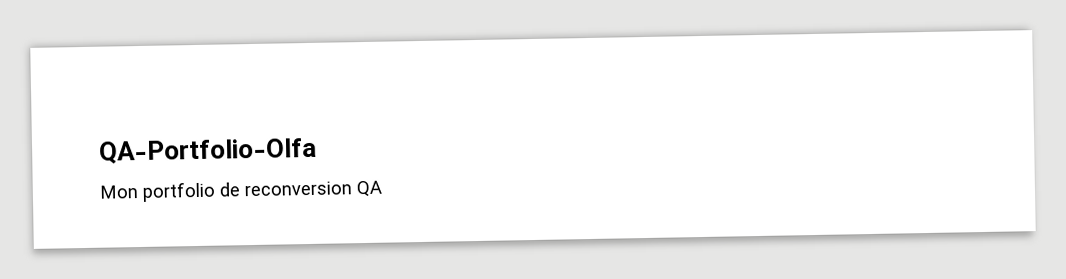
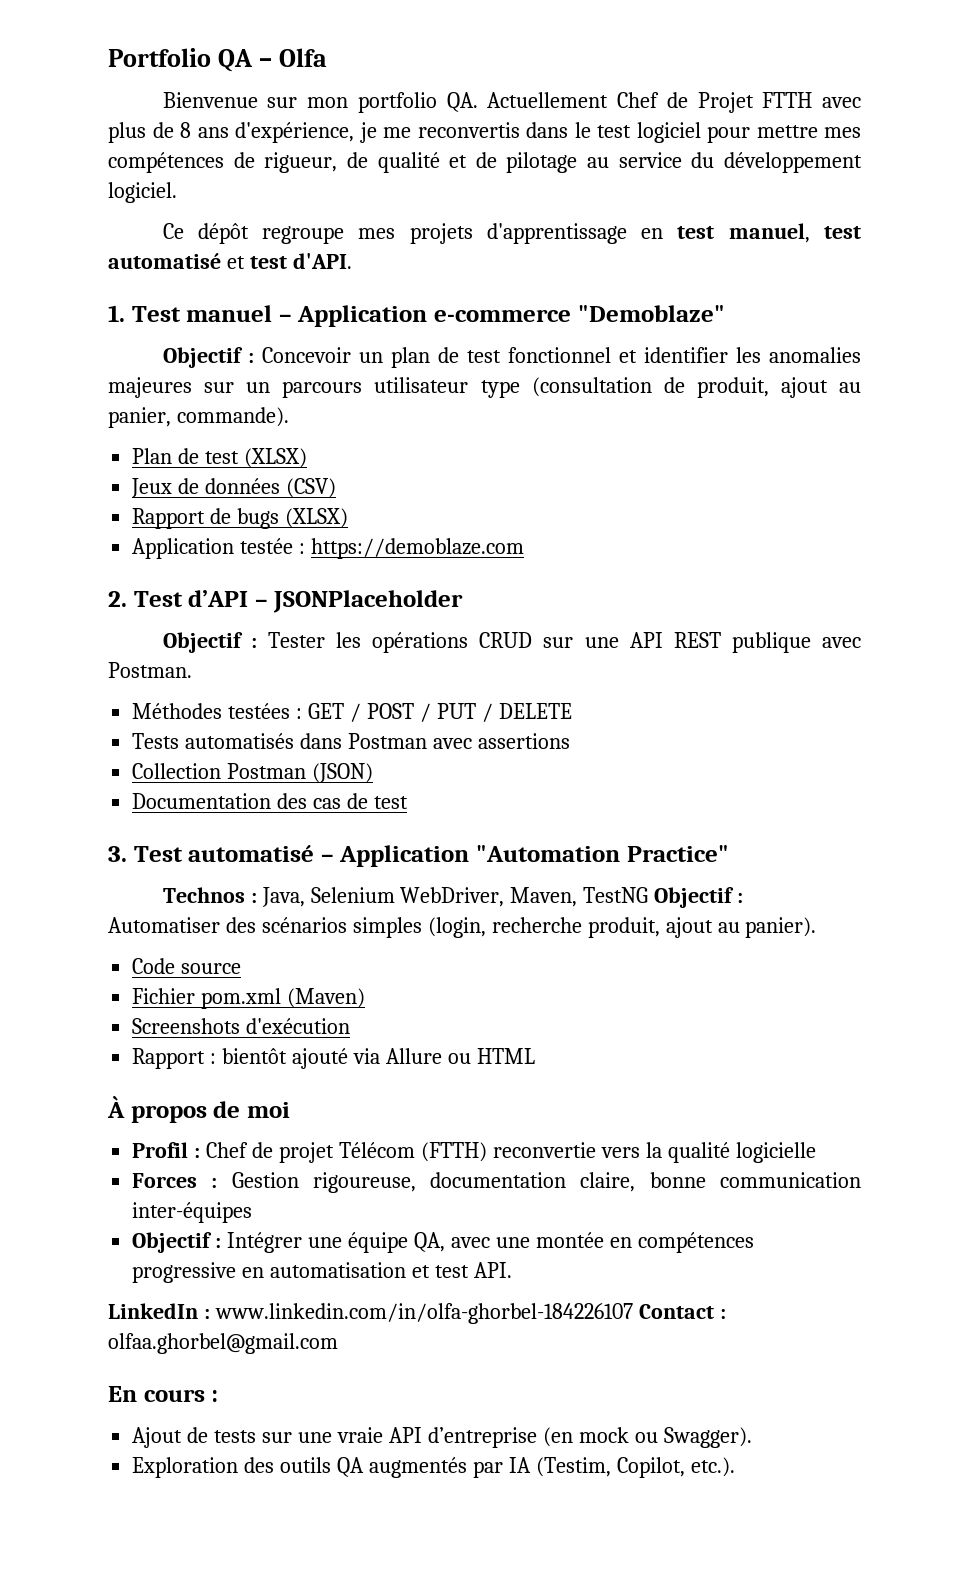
- QA-Portfolio-Olfa
- Mon portfolio de reconversion QA
+ Portfolio QA – Olfa
+ Bienvenue sur mon portfolio QA. Actuellement Chef de Projet FTTH avec plus de 8 ans d'expérience, je me reconvertis dans le test logiciel pour mettre mes compétences de rigueur, de qualité et de pilotage au service du développement logiciel.
+ Ce dépôt regroupe mes projets d'apprentissage en test manuel, test automatisé et test d'API.
+ 1. Test manuel – Application e-commerce "Demoblaze"
+ Objectif : Concevoir un plan de test fonctionnel et identifier les anomalies majeures sur un parcours utilisateur type (consultation de produit, ajout au panier, commande).
+ Plan de test (XLSX)
+ Jeux de données (CSV)
+ Rapport de bugs (XLSX)
+ Application testée : https://demoblaze.com
+ 2. Test d’API – JSONPlaceholder
+ Objectif : Tester les opérations CRUD sur une API REST publique avec Postman.
+ Méthodes testées : GET / POST / PUT / DELETE
+ Tests automatisés dans Postman avec assertions
+ Collection Postman (JSON)
+ Documentation des cas de test
+ 3. Test automatisé – Application "Automation Practice"
+ Technos : Java, Selenium WebDriver, Maven, TestNG Objectif : Automatiser des scénarios simples (login, recherche produit, ajout au panier).
+ Code source
+ Fichier pom.xml (Maven)
+ Screenshots d'exécution
+ Rapport : bientôt ajouté via Allure ou HTML
+ À propos de moi
+ Profil : Chef de projet Télécom (FTTH) reconvertie vers la qualité logicielle
+ Forces : Gestion rigoureuse, documentation claire, bonne communication inter-équipes
+ Objectif : Intégrer une équipe QA, avec une montée en compétences progressive en automatisation et test API.
+ LinkedIn : www.linkedin.com/in/olfa-ghorbel-184226107 Contact : olfaa.ghorbel@gmail.com
+ En cours :
+ Ajout de tests sur une vraie API d’entreprise (en mock ou Swagger).
+ Exploration des outils QA augmentés par IA (Testim, Copilot, etc.).

